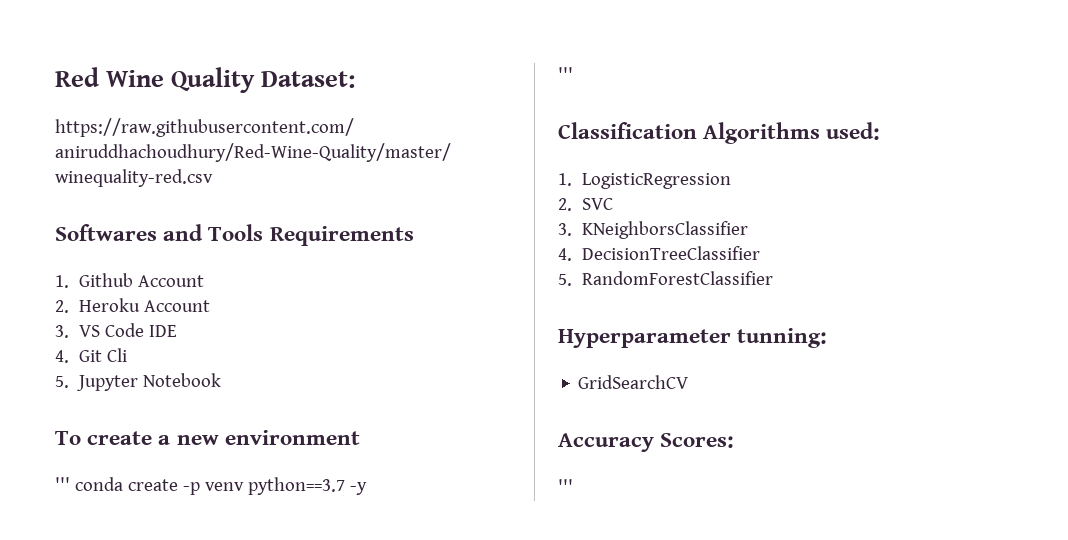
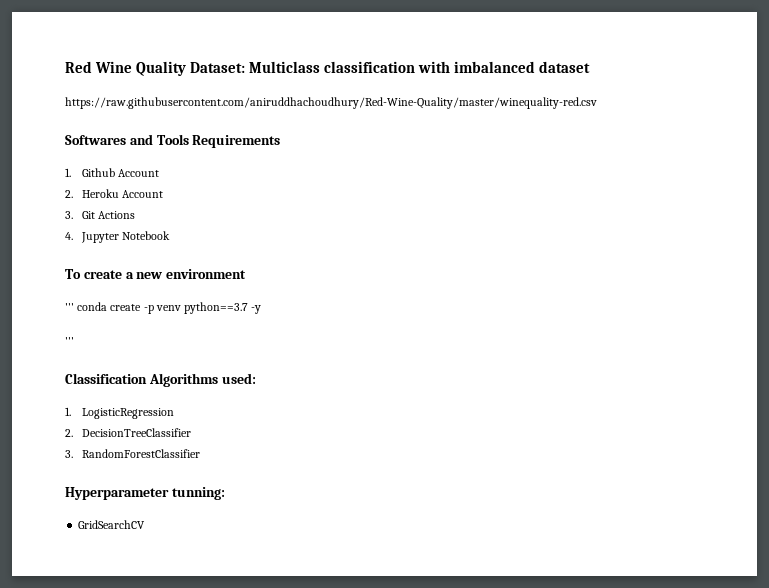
- Red Wine Quality Dataset:
+ Red Wine Quality Dataset: Multiclass classification with imbalanced dataset
- 3. VS Code IDE
- 4. Git Cli
- 5. Jupyter Notebook
+ 3. Git Actions
+ 4. Jupyter Notebook
- 2. SVC
- 3. KNeighborsClassifier
- 4. DecisionTreeClassifier
+ 2. DecisionTreeClassifier
- 5. RandomForestClassifier
+ 3. RandomForestClassifier
- Accuracy Scores:
- '''

